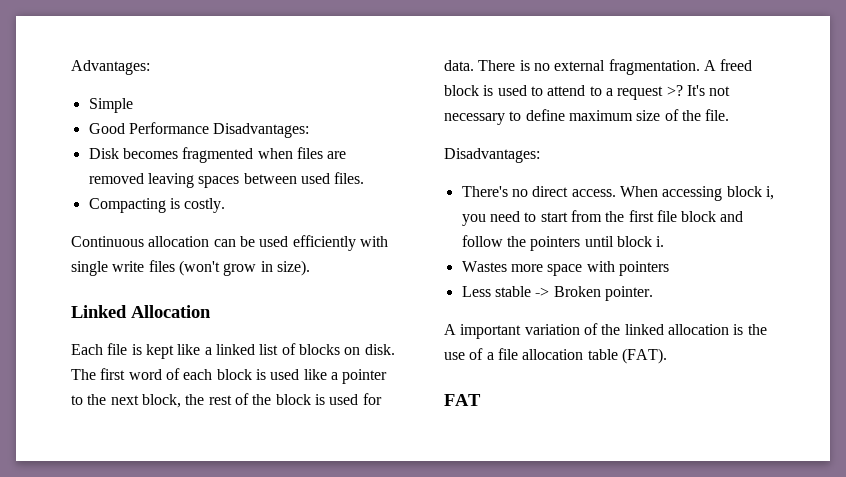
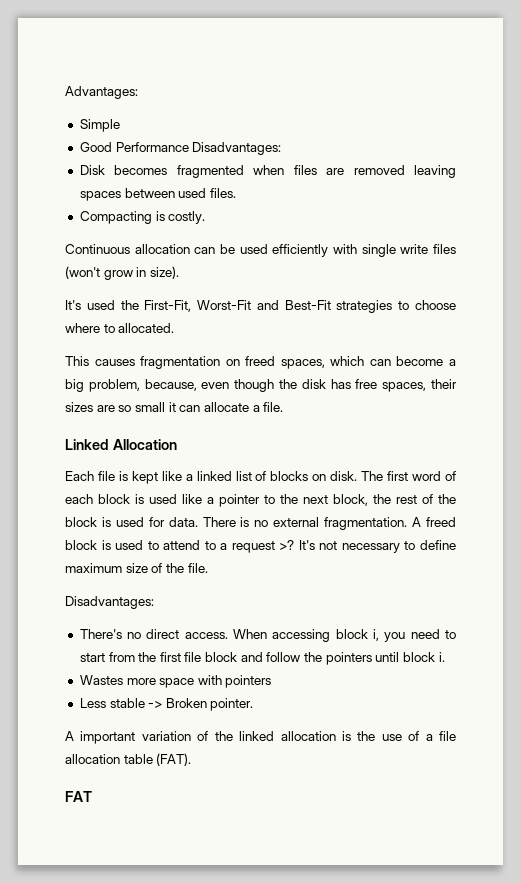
+ It's used the First-Fit, Worst-Fit and Best-Fit strategies to choose where to allocated.
+ This causes fragmentation on freed spaces, which can become a big problem, because, even though the disk has free spaces, their sizes are so small it can allocate a file.

